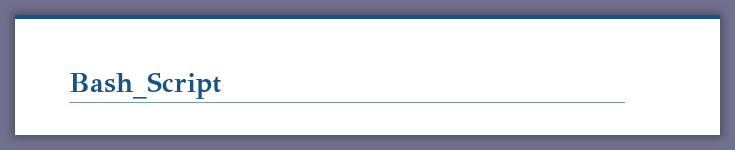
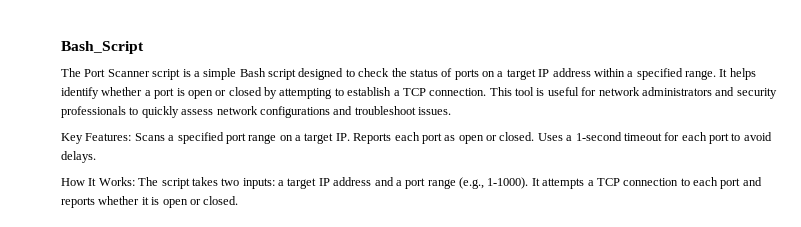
+ The Port Scanner script is a simple Bash script designed to check the status of ports on a target IP address within a specified range. It helps identify whether a port is open or closed by attempting to establish a TCP connection. This tool is useful for network administrators and security professionals to quickly assess network configurations and troubleshoot issues.
+ Key Features: Scans a specified port range on a target IP. Reports each port as open or closed. Uses a 1-second timeout for each port to avoid delays.
+ How It Works: The script takes two inputs: a target IP address and a port range (e.g., 1-1000). It attempts a TCP connection to each port and reports whether it is open or closed.

